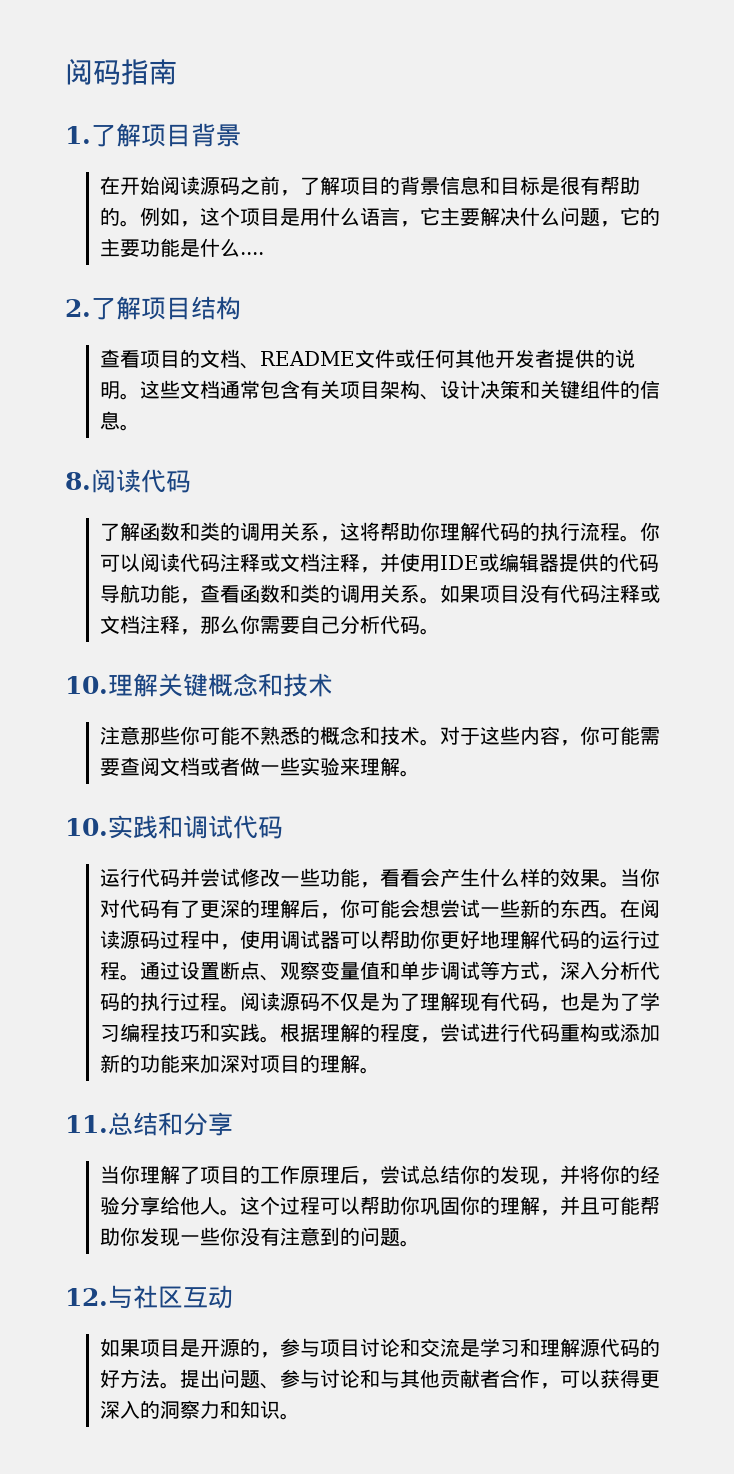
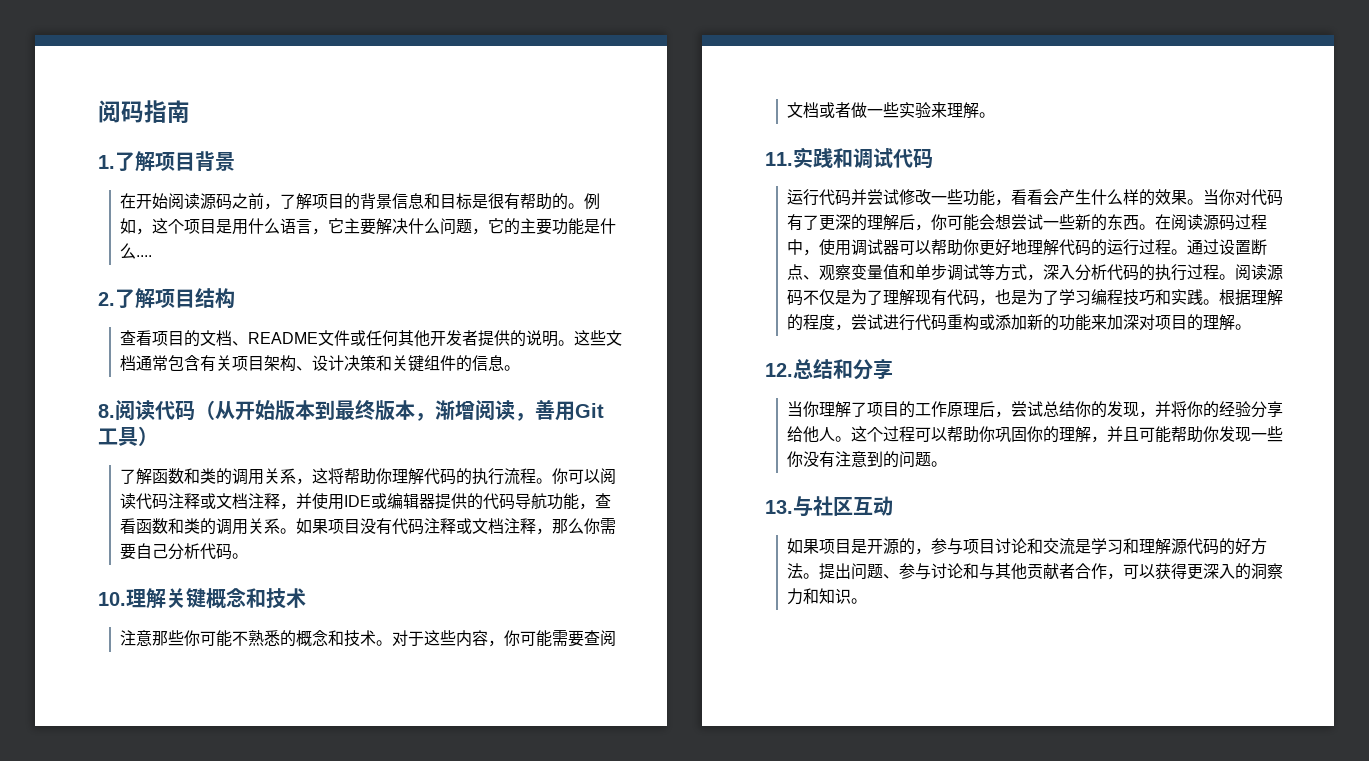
- 8.阅读代码
+ 8.阅读代码（从开始版本到最终版本，渐增阅读，善用Git工具）
- 10.实践和调试代码
+ 11.实践和调试代码
- 11.总结和分享
+ 12.总结和分享
- 12.与社区互动
+ 13.与社区互动

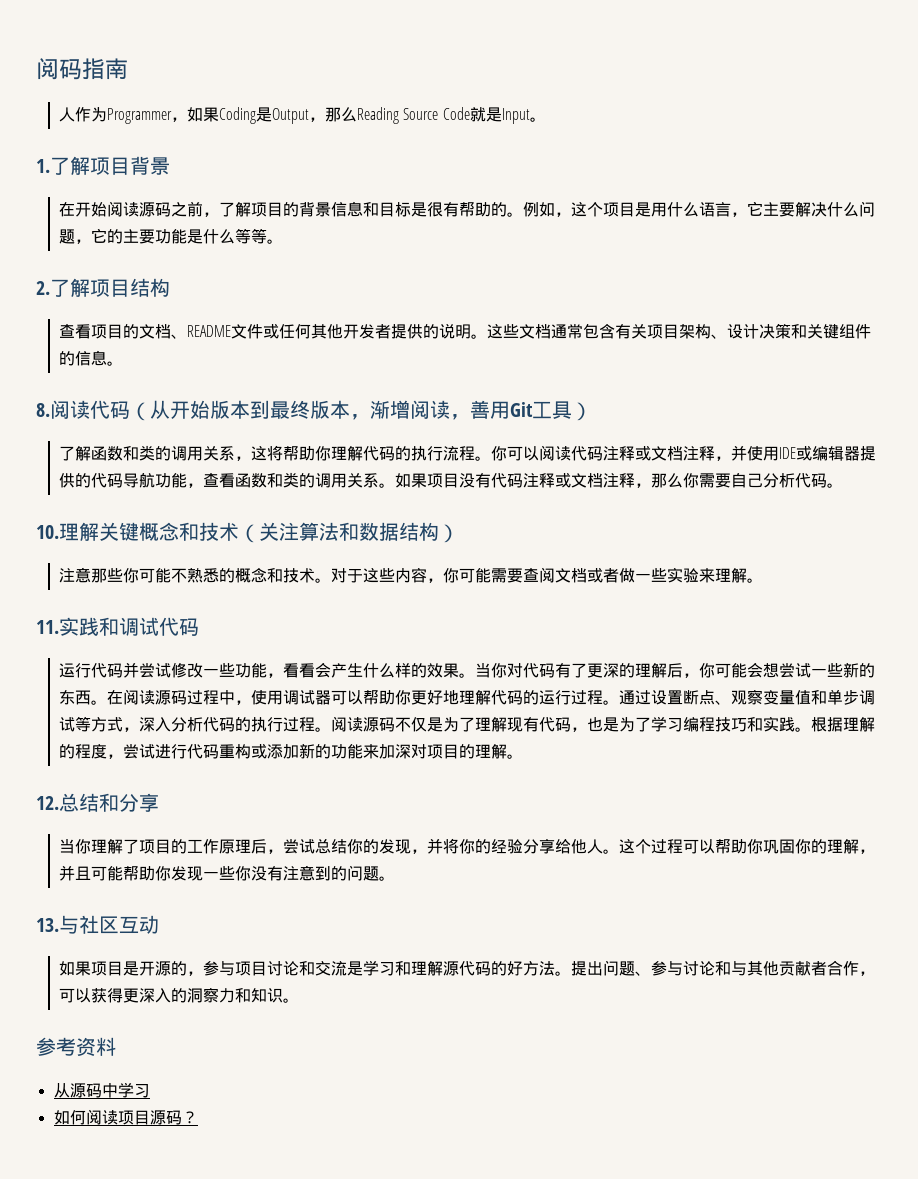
+ 人作为Programmer，如果Coding是Output，那么Reading Source Code就是Input。
- 例如，这个项目是用什么语言，它主要解决什么问题，它的主要功能是什么....
+ 例如，这个项目是用什么语言，它主要解决什么问题，它的主要功能是什么等等。
- 10.理解关键概念和技术
+ 10.理解关键概念和技术（关注算法和数据结构）
+ 参考资料
+ 从源码中学习
+ 如何阅读项目源码？

